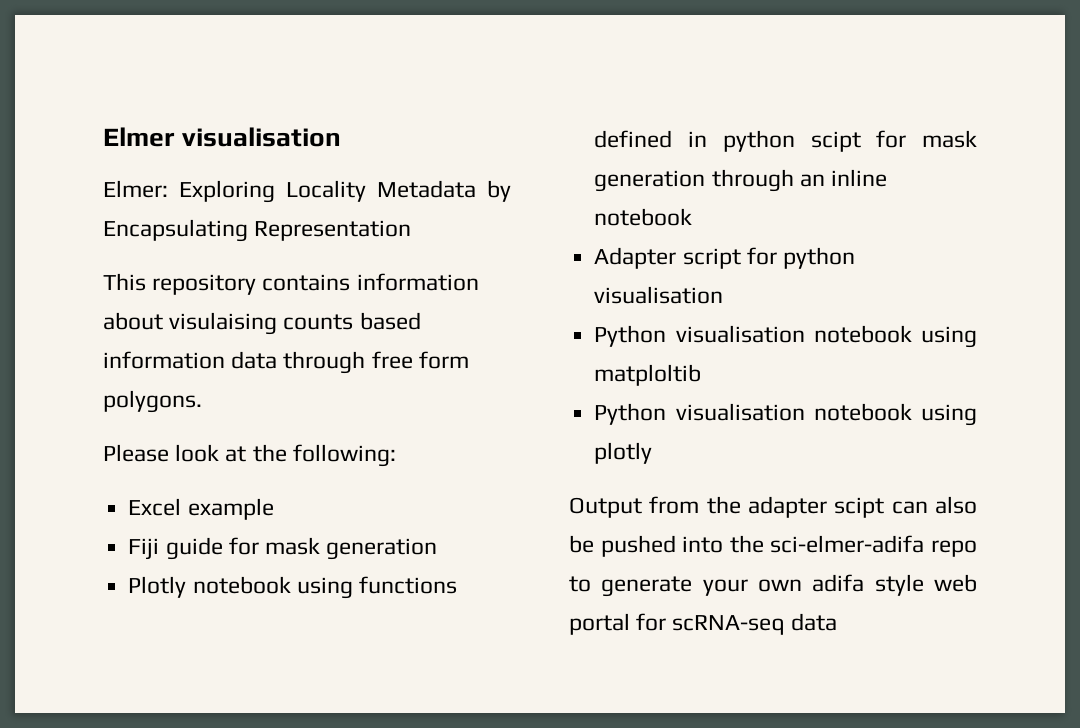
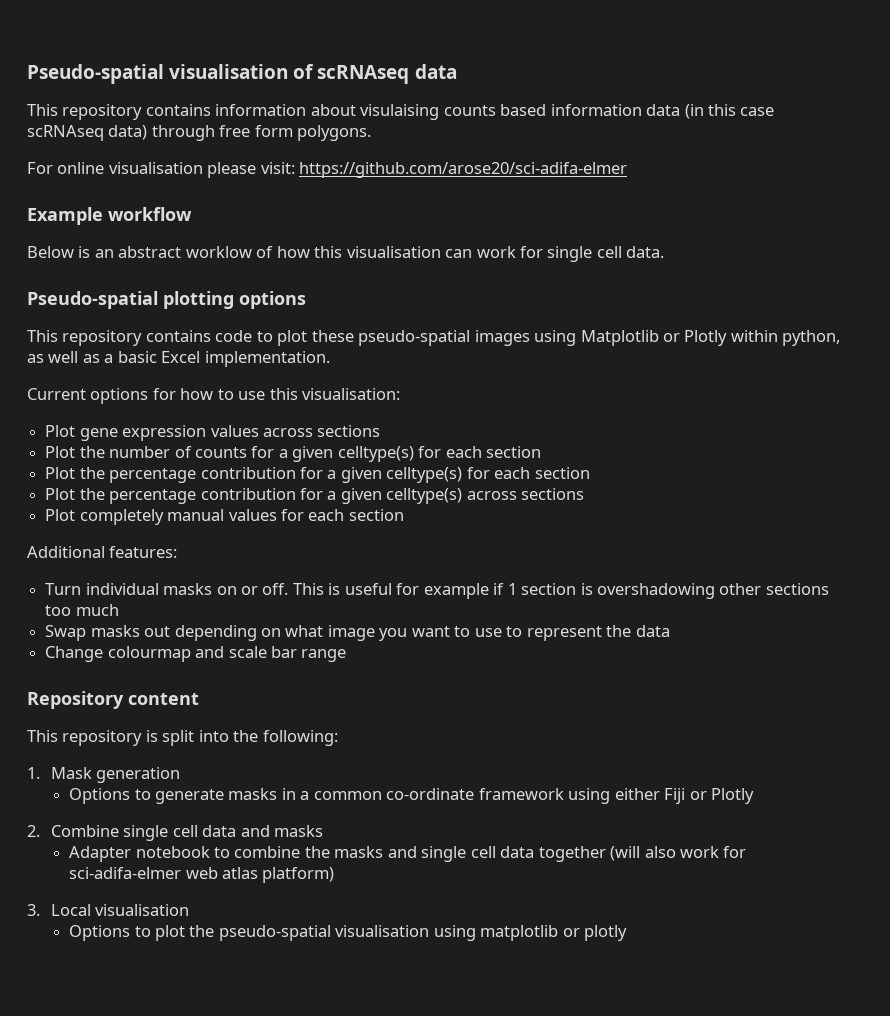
- Elmer visualisation
- Elmer: Exploring Locality Metadata by Encapsulating Representation
+ Pseudo-spatial visualisation of scRNAseq data
- This repository contains information about visulaising counts based information data through free form polygons.
+ This repository contains information about visulaising counts based information data (in this case scRNAseq data) through free form polygons.
- Please look at the following:
- Excel example
- Fiji guide for mask generation
- Plotly notebook using functions defined in python scipt for mask generation through an inline notebook
- Adapter script for python visualisation
- Python visualisation notebook using matploltib
- Python visualisation notebook using plotly
- Output from the adapter scipt can also be pushed into the sci-elmer-adifa repo to generate your own adifa style web portal for scRNA-seq data
+ For online visualisation please visit: https://github.com/arose20/sci-adifa-elmer
+ Example workflow
+ Below is an abstract worklow of how this visualisation can work for single cell data.
+ Pseudo-spatial plotting options
+ This repository contains code to plot these pseudo-spatial images using Matplotlib or Plotly within python, as well as a basic Excel implementation.
+ Current options for how to use this visualisation:
+ Plot gene expression values across sections
+ Plot the number of counts for a given celltype(s) for each section
+ Plot the percentage contribution for a given celltype(s) for each section
+ Plot the percentage contribution for a given celltype(s) across sections
+ Plot completely manual values for each section
+ Additional features:
+ Turn individual masks on or off. This is useful for example if 1 section is overshadowing other sections too much
+ Swap masks out depending on what image you want to use to represent the data
+ Change colourmap and scale bar range
+ Repository content
+ This repository is split into the following:
+ 1. Mask generation
+ Options to generate masks in a common co-ordinate framework using either Fiji or Plotly
+ 2. Combine single cell data and masks
+ Adapter notebook to combine the masks and single cell data together (will also work for sci-adifa-elmer web atlas platform)
+ 3. Local visualisation
+ Options to plot the pseudo-spatial visualisation using matplotlib or plotly

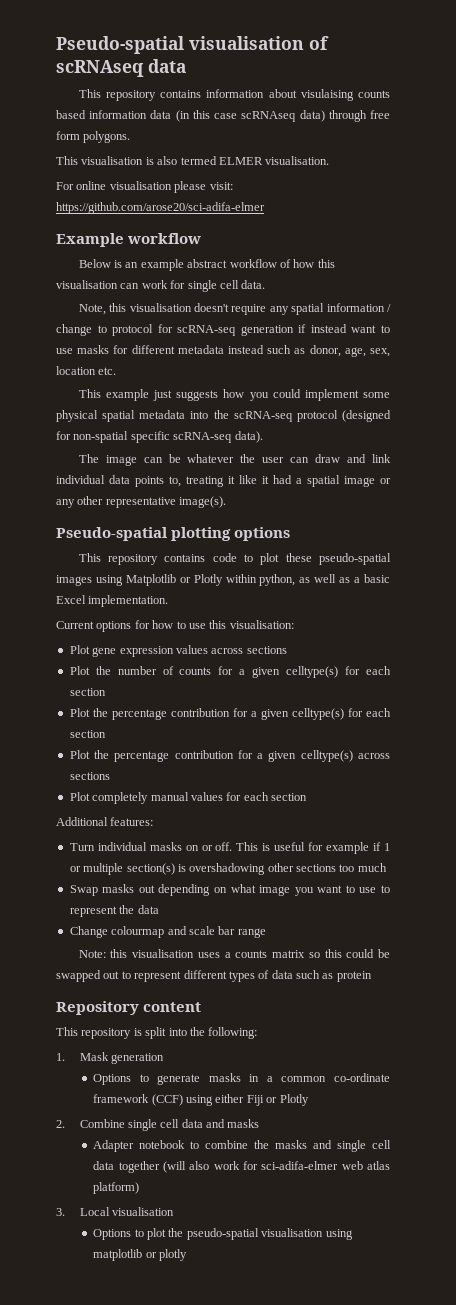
+ This visualisation is also termed ELMER visualisation.
- Below is an abstract worklow of how this visualisation can work for single cell data.
+ Below is an example abstract workflow of how this visualisation can work for single cell data.
+ Note, this visualisation doesn't require any spatial information / change to protocol for scRNA-seq generation if instead want to use masks for different metadata instead such as donor, age, sex, location etc.
+ This example just suggests how you could implement some physical spatial metadata into the scRNA-seq protocol (designed for non-spatial specific scRNA-seq data).
+ The image can be whatever the user can draw and link individual data points to, treating it like it had a spatial image or any other representative image(s).
- This is useful for example if 1 section is overshadowing other sections too much
+ This is useful for example if 1 or multiple section(s) is overshadowing other sections too much
+ Note: this visualisation uses a counts matrix so this could be swapped out to represent different types of data such as protein
- Options to generate masks in a common co-ordinate framework using either Fiji or Plotly
+ Options to generate masks in a common co-ordinate framework (CCF) using either Fiji or Plotly

